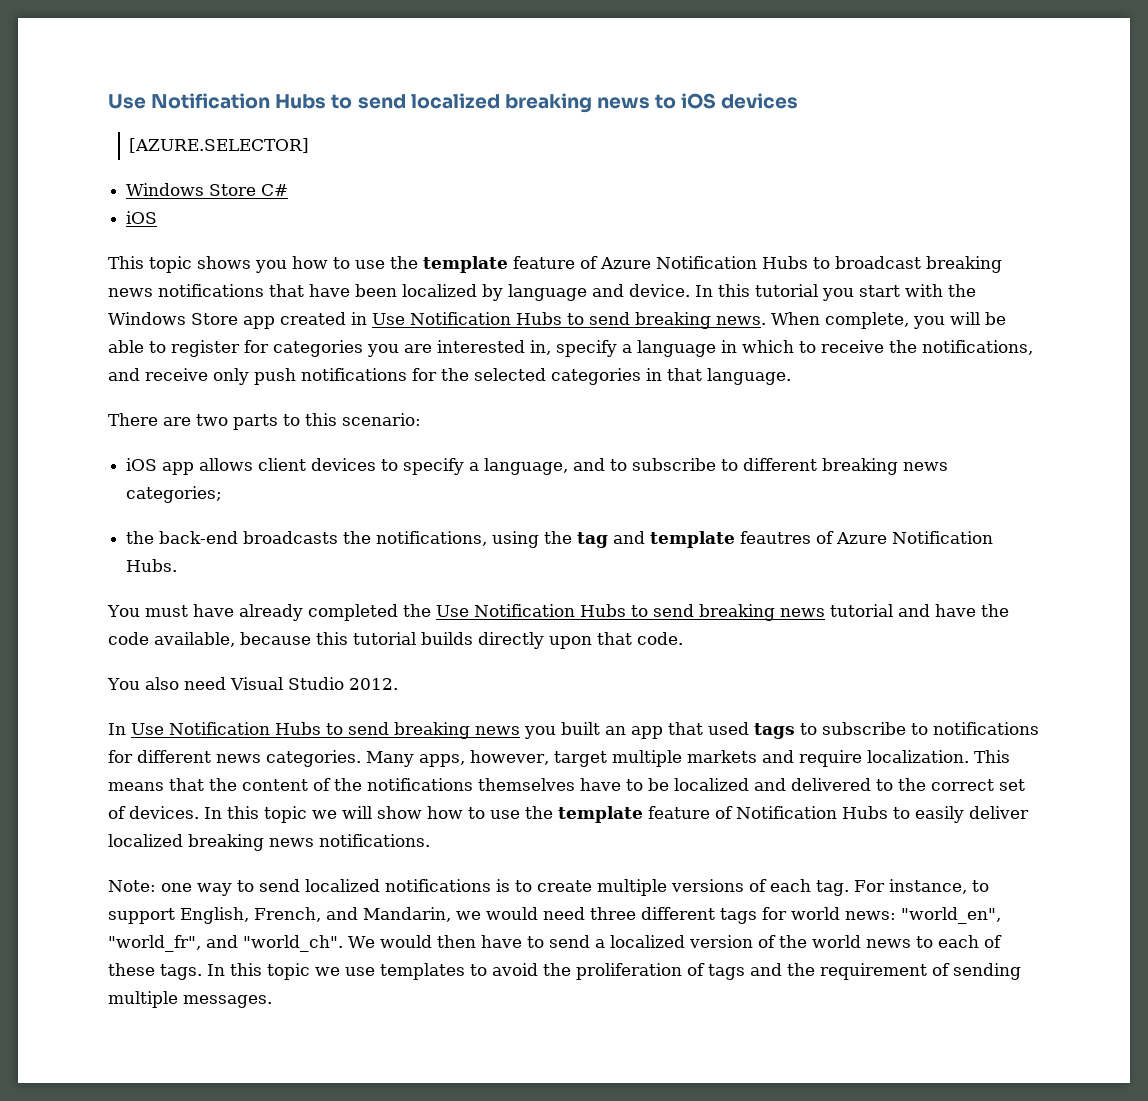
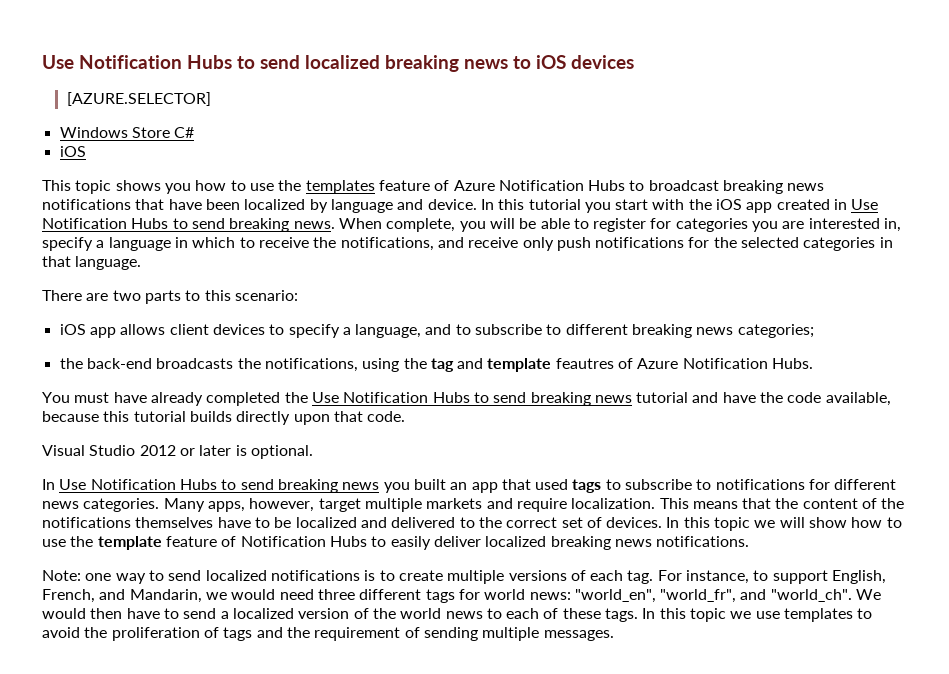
- This topic shows you how to use the template feature of Azure Notification Hubs to broadcast breaking news notifications that have been localized by language and device.
+ This topic shows you how to use the templates feature of Azure Notification Hubs to broadcast breaking news notifications that have been localized by language and device.
- In this tutorial you start with the Windows Store app created in Use Notification Hubs to send breaking news.
+ In this tutorial you start with the iOS app created in Use Notification Hubs to send breaking news.
- You also need Visual Studio 2012.
+ Visual Studio 2012 or later is optional.

